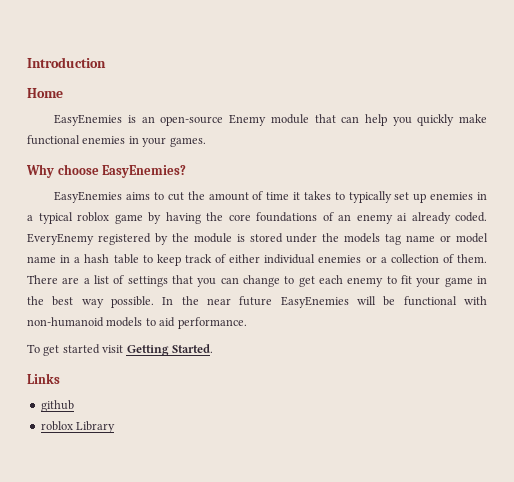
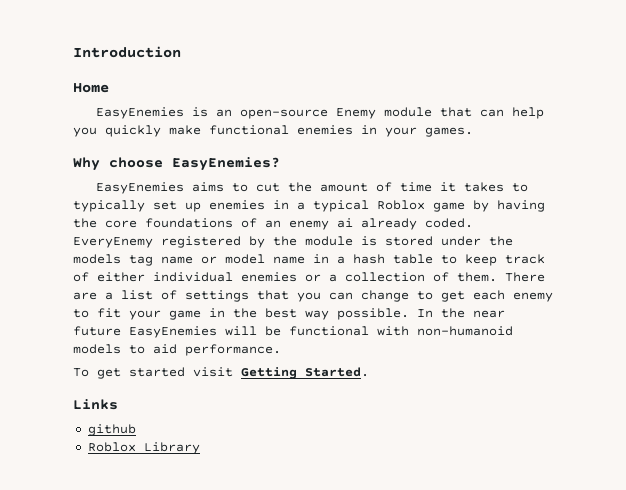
- EasyEnemies aims to cut the amount of time it takes to typically set up enemies in a typical roblox game by having the core foundations of an enemy ai already coded.
+ EasyEnemies aims to cut the amount of time it takes to typically set up enemies in a typical Roblox game by having the core foundations of an enemy ai already coded.
- roblox Library
+ Roblox Library

